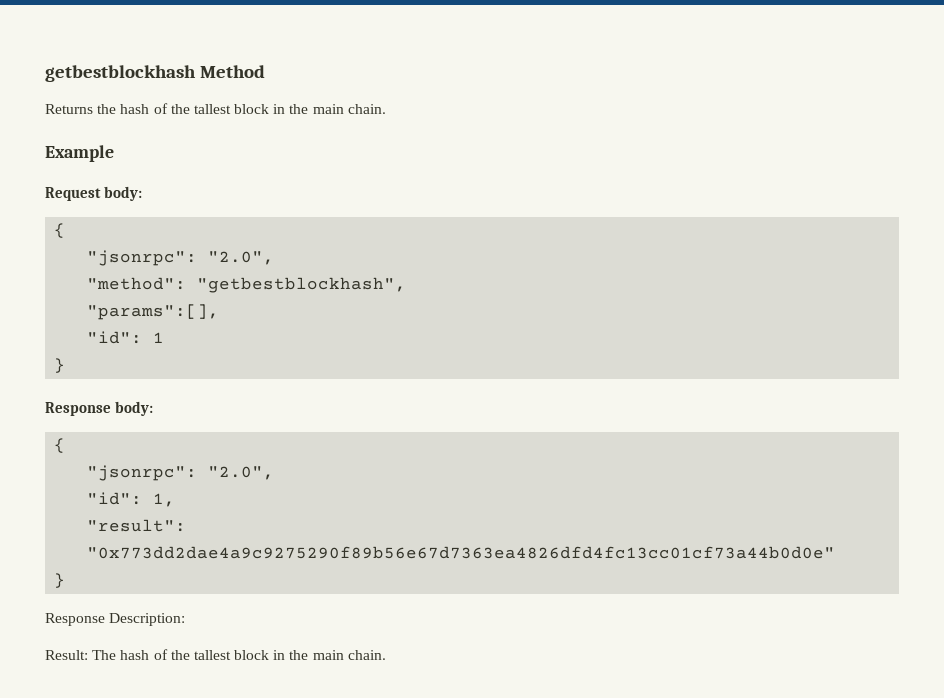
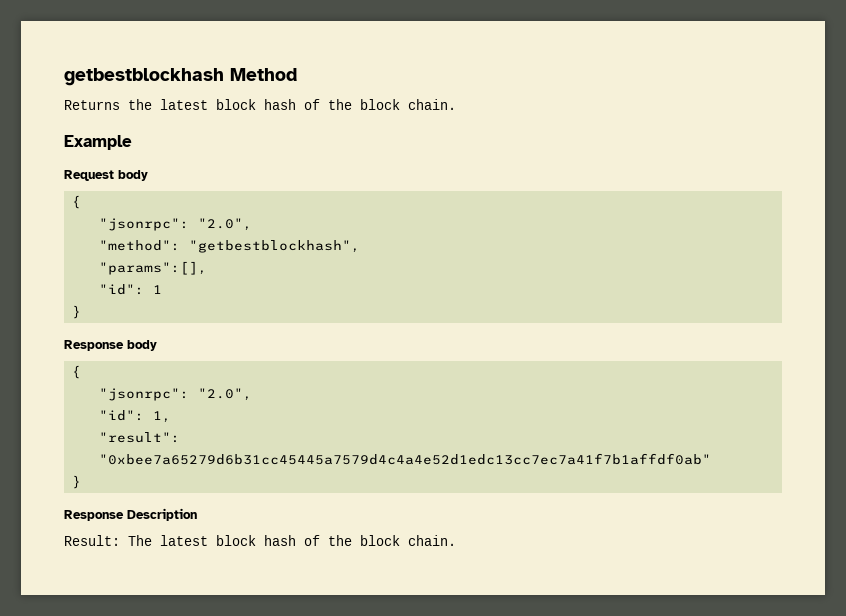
- Returns the hash of the tallest block in the main chain.
+ Returns the latest block hash of the block chain.
- Request body:
+ Request body
- Response body:
+ Response body
- "result": "0x773dd2dae4a9c9275290f89b56e67d7363ea4826dfd4fc13cc01cf73a44b0d0e"
+ "result": "0xbee7a65279d6b31cc45445a7579d4c4a4e52d1edc13cc7ec7a41f7b1affdf0ab"
  }
- Response Description:
+ Response Description
- Result: The hash of the tallest block in the main chain.
+ Result: The latest block hash of the block chain.

